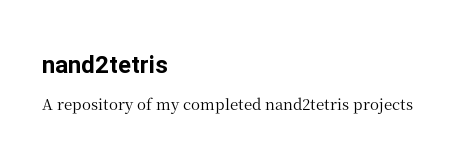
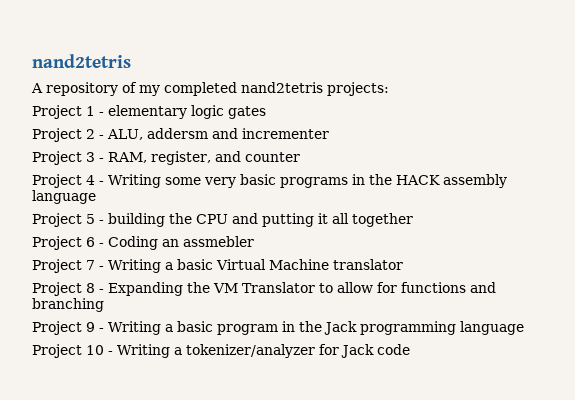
- A repository of my completed nand2tetris projects
+ A repository of my completed nand2tetris projects:
+ Project 1 - elementary logic gates
+ Project 2 - ALU, addersm and incrementer
+ Project 3 - RAM, register, and counter
+ Project 4 - Writing some very basic programs in the HACK assembly language
+ Project 5 - building the CPU and putting it all together
+ Project 6 - Coding an assmebler
+ Project 7 - Writing a basic Virtual Machine translator
+ Project 8 - Expanding the VM Translator to allow for functions and branching
+ Project 9 - Writing a basic program in the Jack programming language
+ Project 10 - Writing a tokenizer/analyzer for Jack code

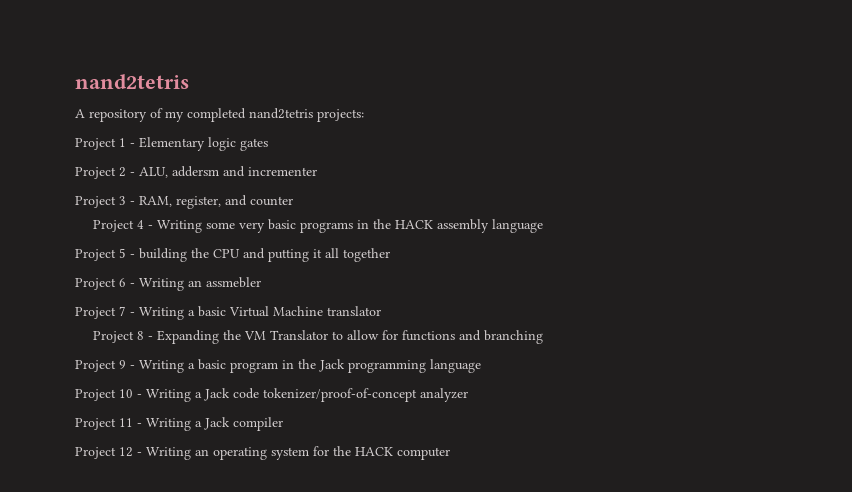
- Project 1 - elementary logic gates
+ Project 1 - Elementary logic gates
- Project 6 - Coding an assmebler
+ Project 6 - Writing an assmebler
- Project 10 - Writing a tokenizer/analyzer for Jack code
+ Project 10 - Writing a Jack code tokenizer/proof-of-concept analyzer
+ Project 11 - Writing a Jack compiler
+ Project 12 - Writing an operating system for the HACK computer

